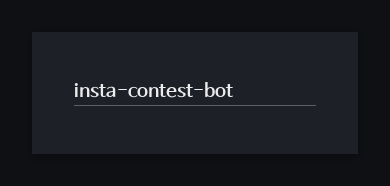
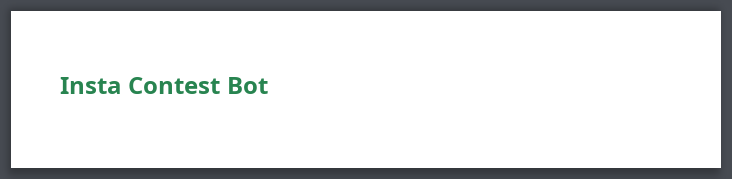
- insta-contest-bot
+ Insta Contest Bot

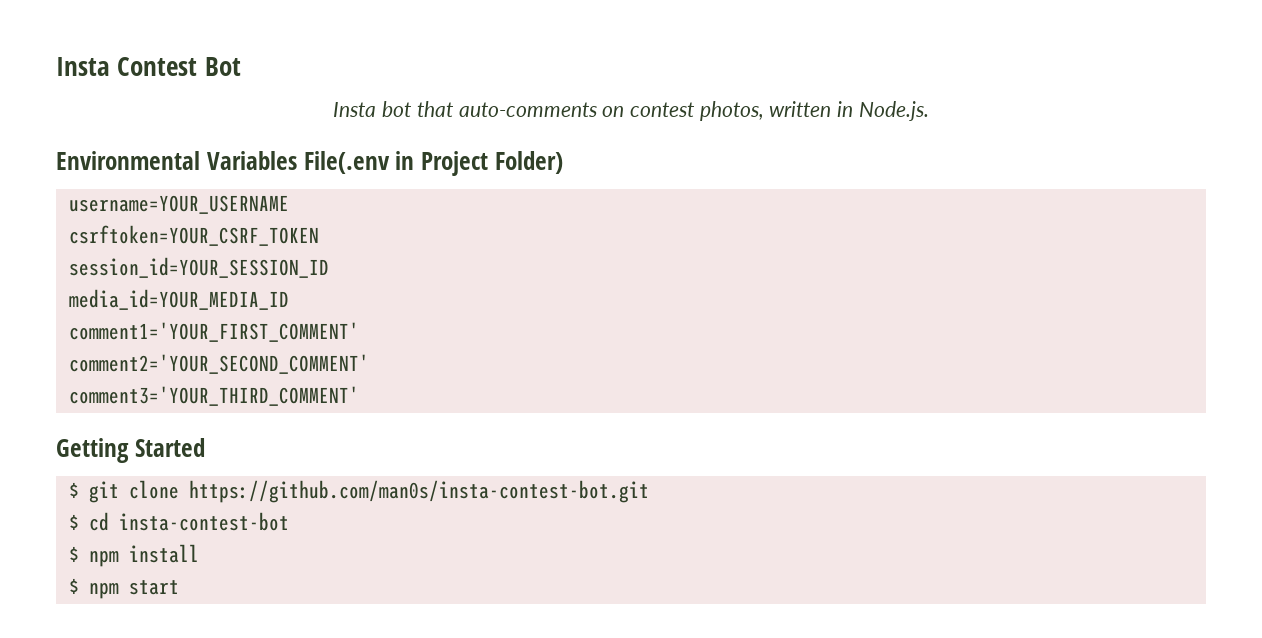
+ Insta bot that auto-comments on contest photos, written in Node.js.
+ Environmental Variables File(.env in Project Folder)
+ username=YOUR_USERNAME
+ csrftoken=YOUR_CSRF_TOKEN
+ session_id=YOUR_SESSION_ID
+ media_id=YOUR_MEDIA_ID
+ comment1='YOUR_FIRST_COMMENT'
+ comment2='YOUR_SECOND_COMMENT'
+ comment3='YOUR_THIRD_COMMENT'
+ Getting Started
+ $ git clone https://github.com/man0s/insta-contest-bot.git
+ $ cd insta-contest-bot
+ $ npm install
+ $ npm start

